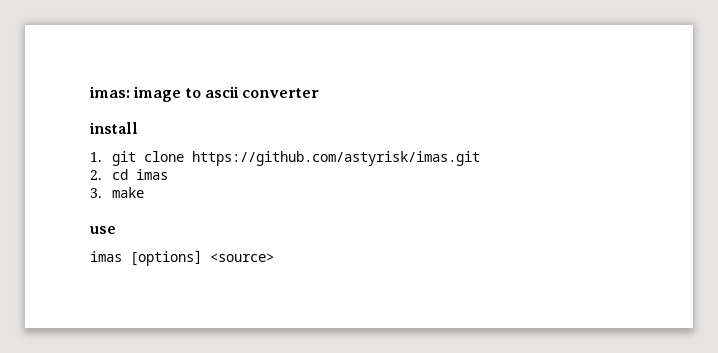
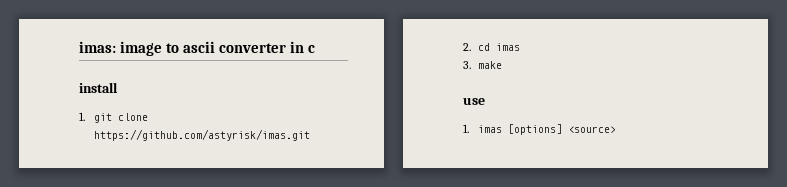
- imas: image to ascii converter
+ imas: image to ascii converter in c
- imas [options] <source>
+ 1. imas [options] <source>

